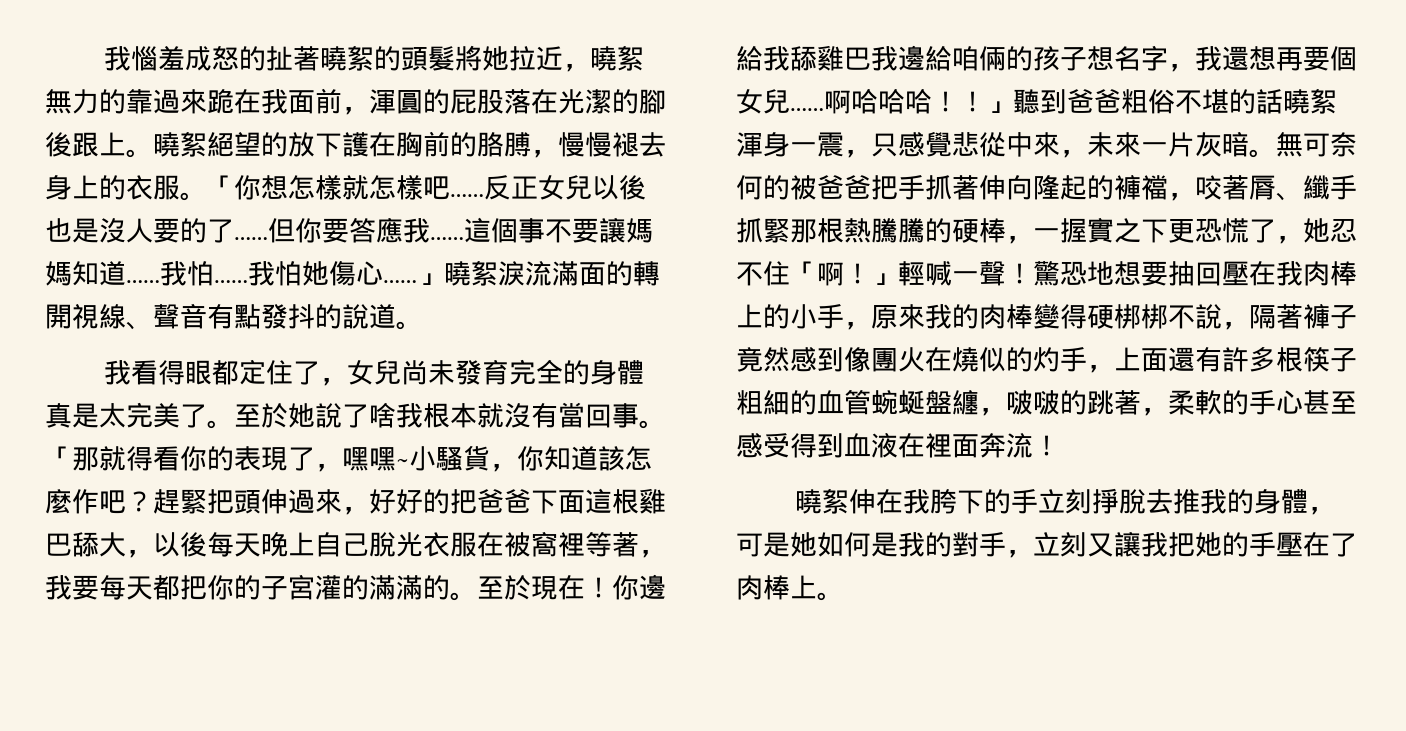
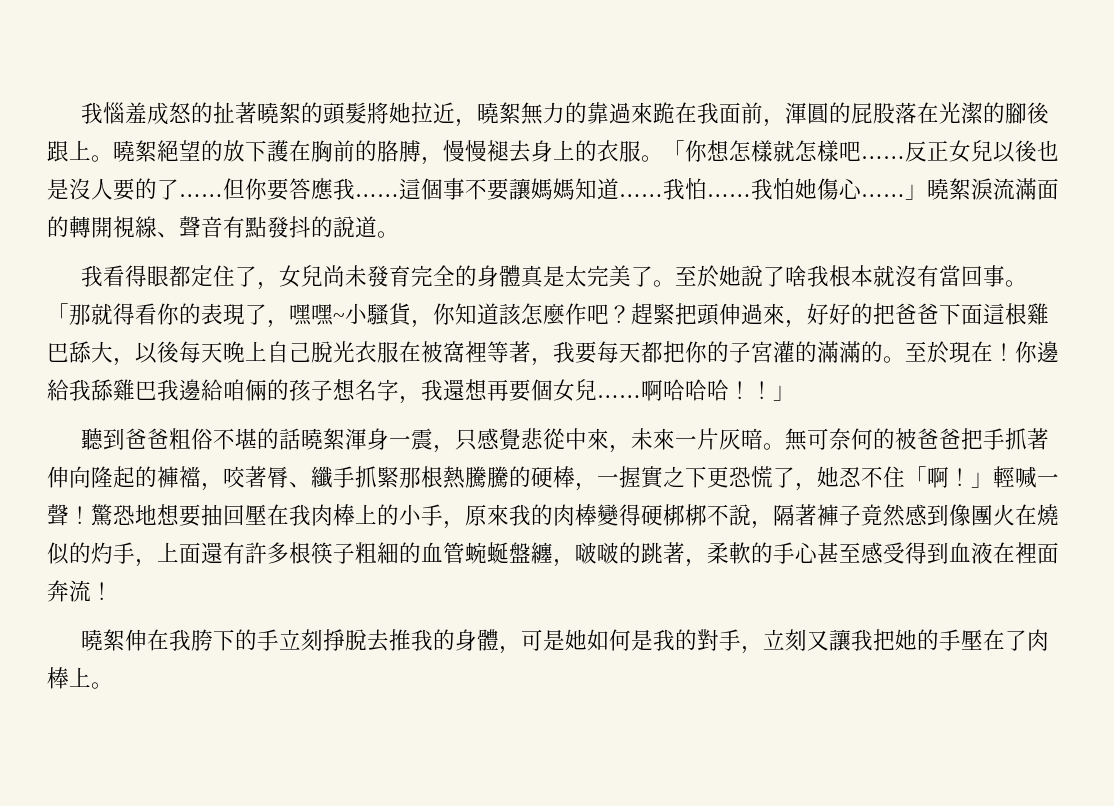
- 啊哈哈哈！！」聽到爸爸粗俗不堪的話曉絮渾身一震，只感覺悲從中來，未來一片灰暗。
+ 啊哈哈哈！！」
+ 聽到爸爸粗俗不堪的話曉絮渾身一震，只感覺悲從中來，未來一片灰暗。

